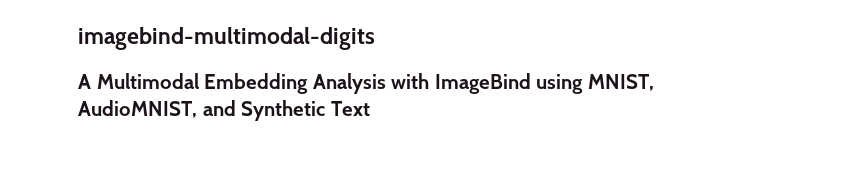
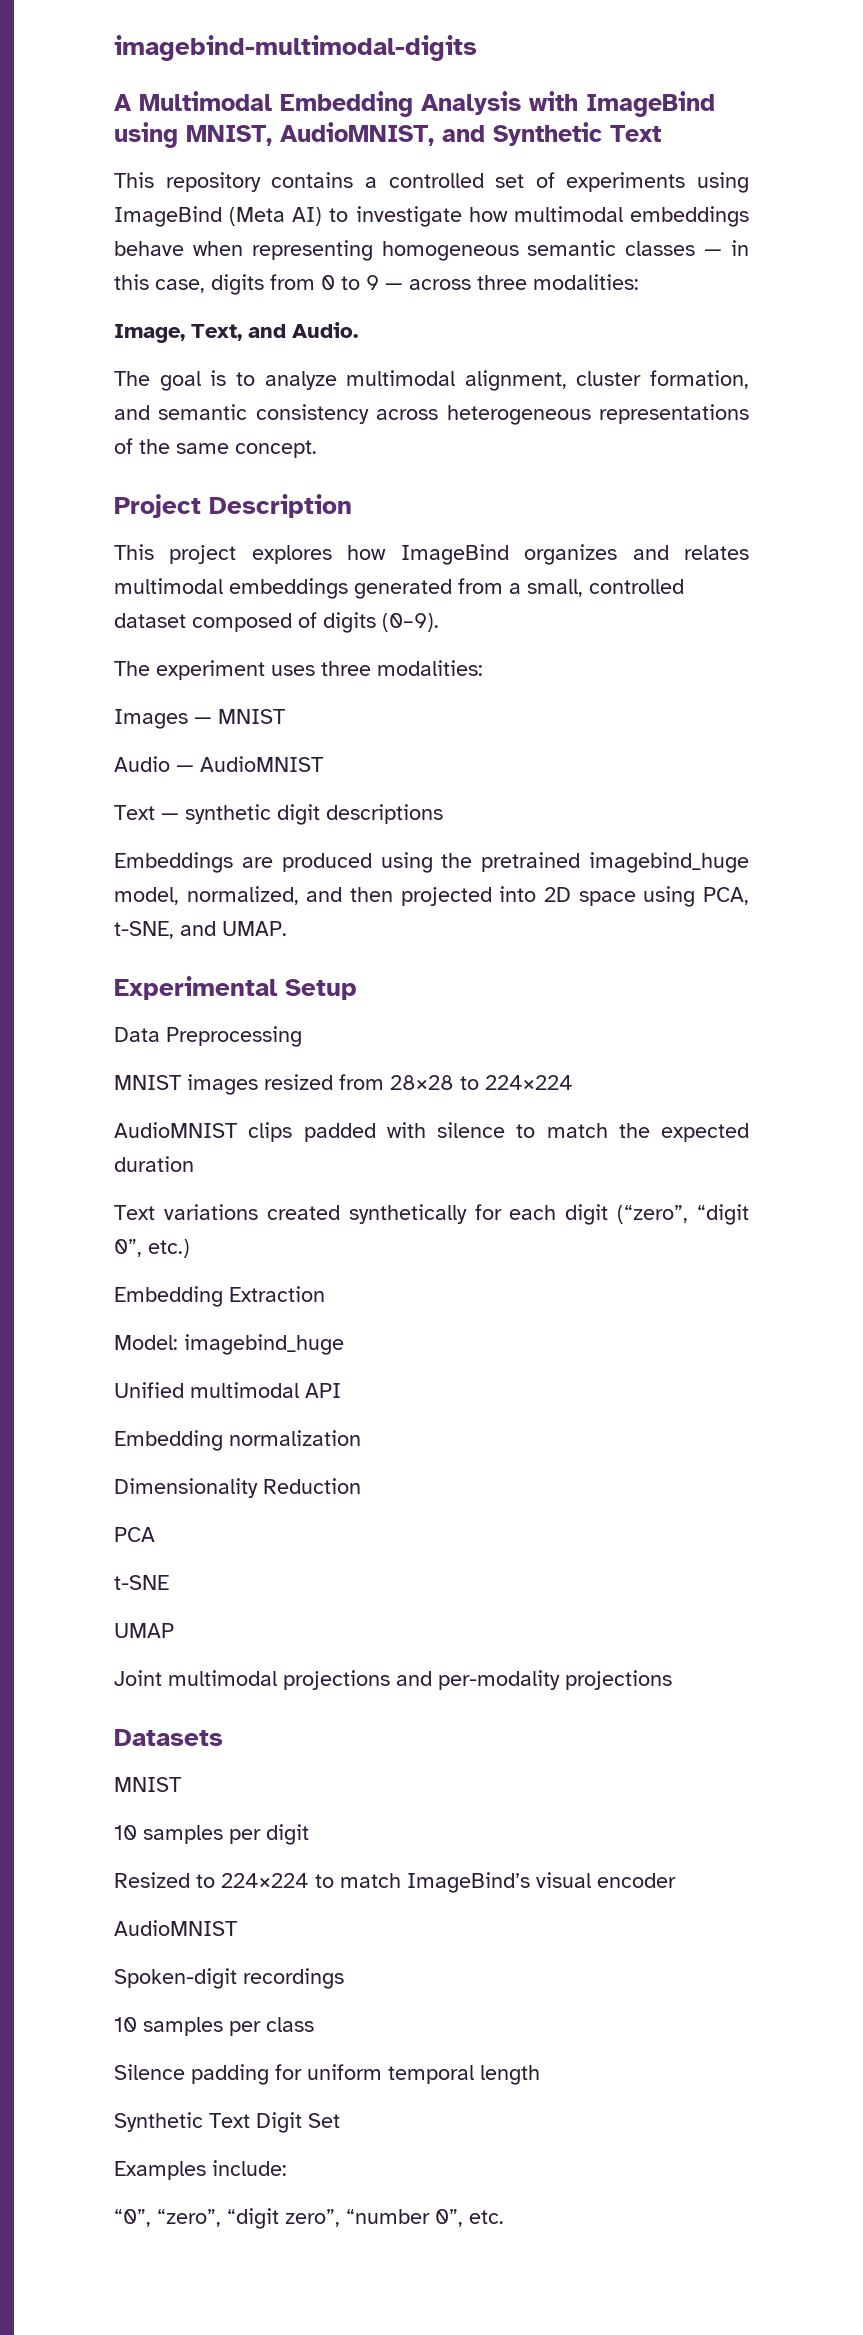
+ This repository contains a controlled set of experiments using ImageBind (Meta AI) to investigate how multimodal embeddings behave when representing homogeneous semantic classes — in this case, digits from 0 to 9 — across three modalities:
+ Image, Text, and Audio.
+ The goal is to analyze multimodal alignment, cluster formation, and semantic consistency across heterogeneous representations of the same concept.
+ Project Description
+ This project explores how ImageBind organizes and relates multimodal embeddings generated from a small, controlled dataset composed of digits (0–9).
+ The experiment uses three modalities:
+ Images — MNIST
+ Audio — AudioMNIST
+ Text — synthetic digit descriptions
+ Embeddings are produced using the pretrained imagebind_huge model, normalized, and then projected into 2D space using PCA, t-SNE, and UMAP.
+ Experimental Setup
+ Data Preprocessing
+ MNIST images resized from 28×28 to 224×224
+ AudioMNIST clips padded with silence to match the expected duration
+ Text variations created synthetically for each digit (“zero”, “digit 0”, etc.)
+ Embedding Extraction
+ Model: imagebind_huge
+ Unified multimodal API
+ Embedding normalization
+ Dimensionality Reduction
+ PCA
+ t-SNE
+ UMAP
+ Joint multimodal projections and per-modality projections
+ Datasets
+ MNIST
+ 10 samples per digit
+ Resized to 224×224 to match ImageBind’s visual encoder
+ AudioMNIST
+ Spoken-digit recordings
+ 10 samples per class
+ Silence padding for uniform temporal length
+ Synthetic Text Digit Set
+ Examples include:
+ “0”, “zero”, “digit zero”, “number 0”, etc.

